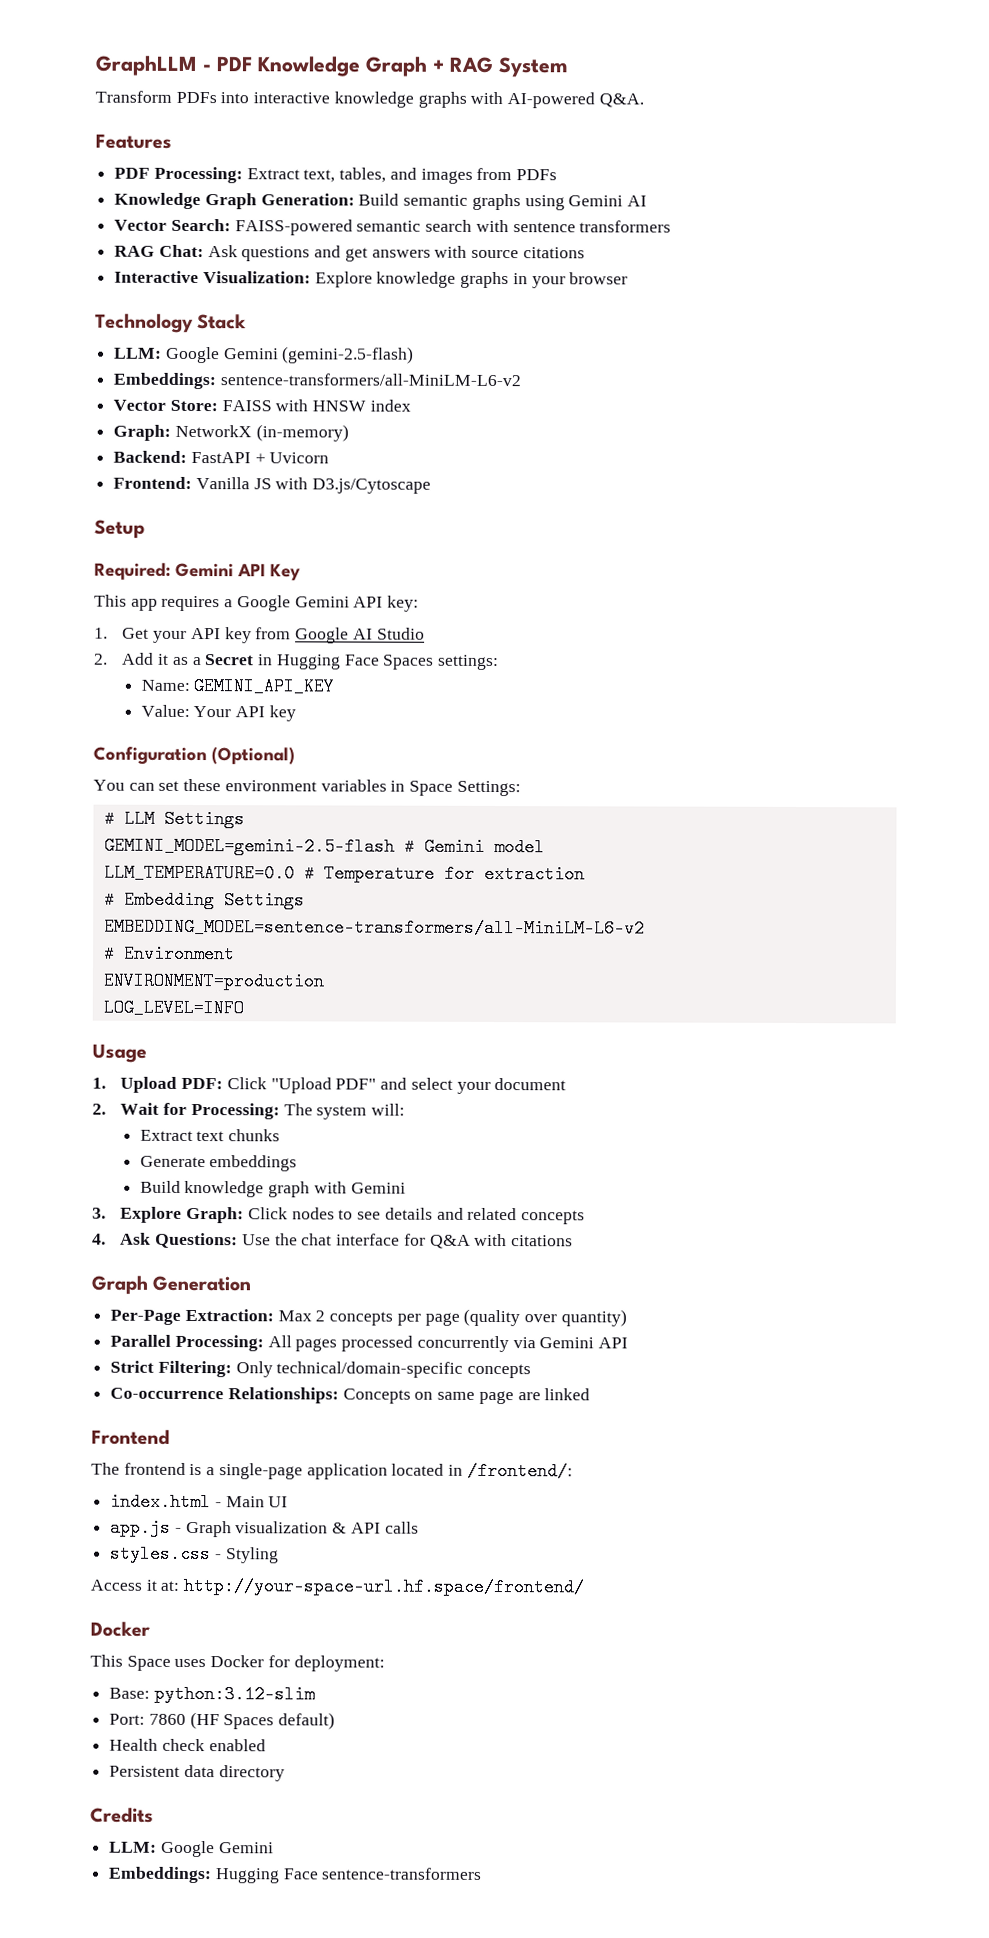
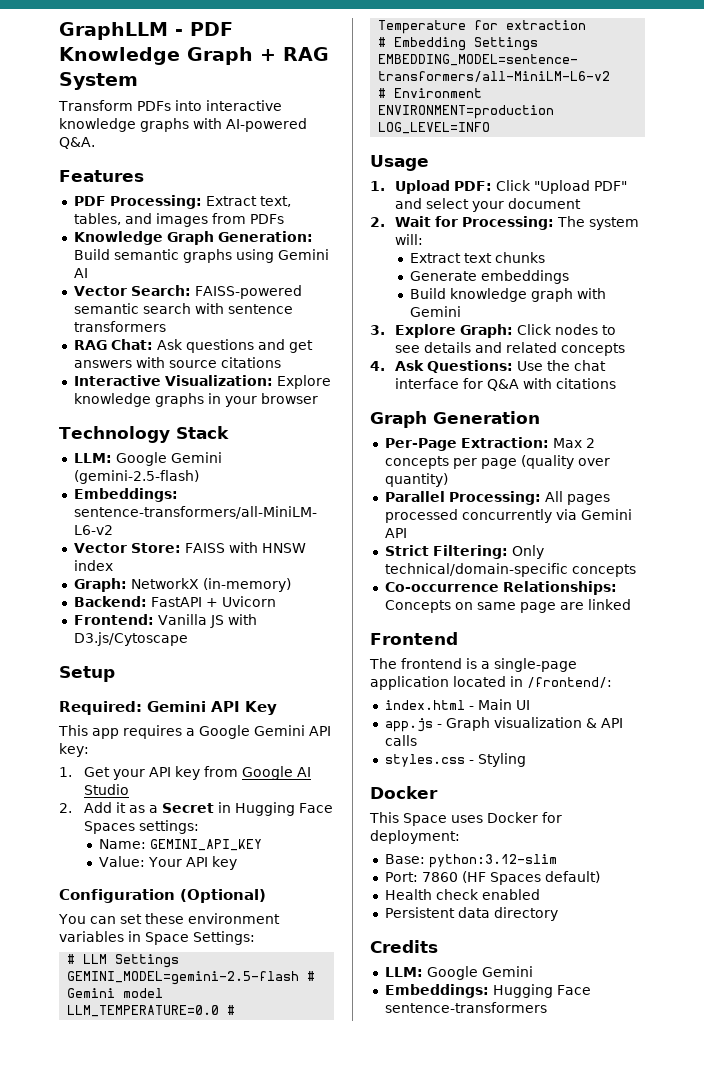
- Access it at: http://your-space-url.hf.space/frontend/

